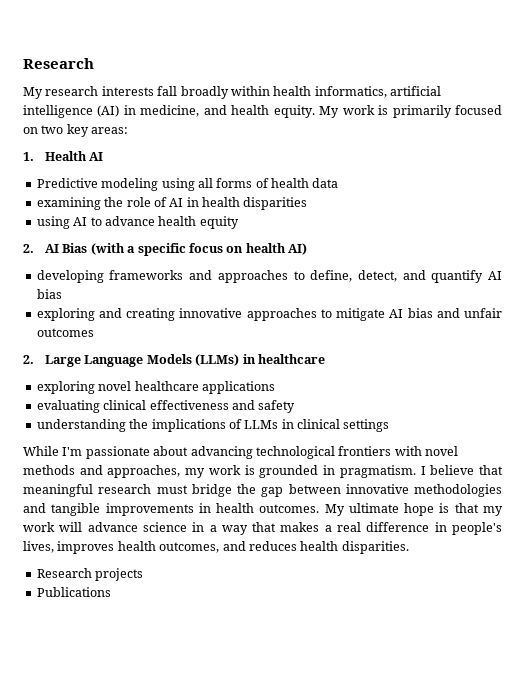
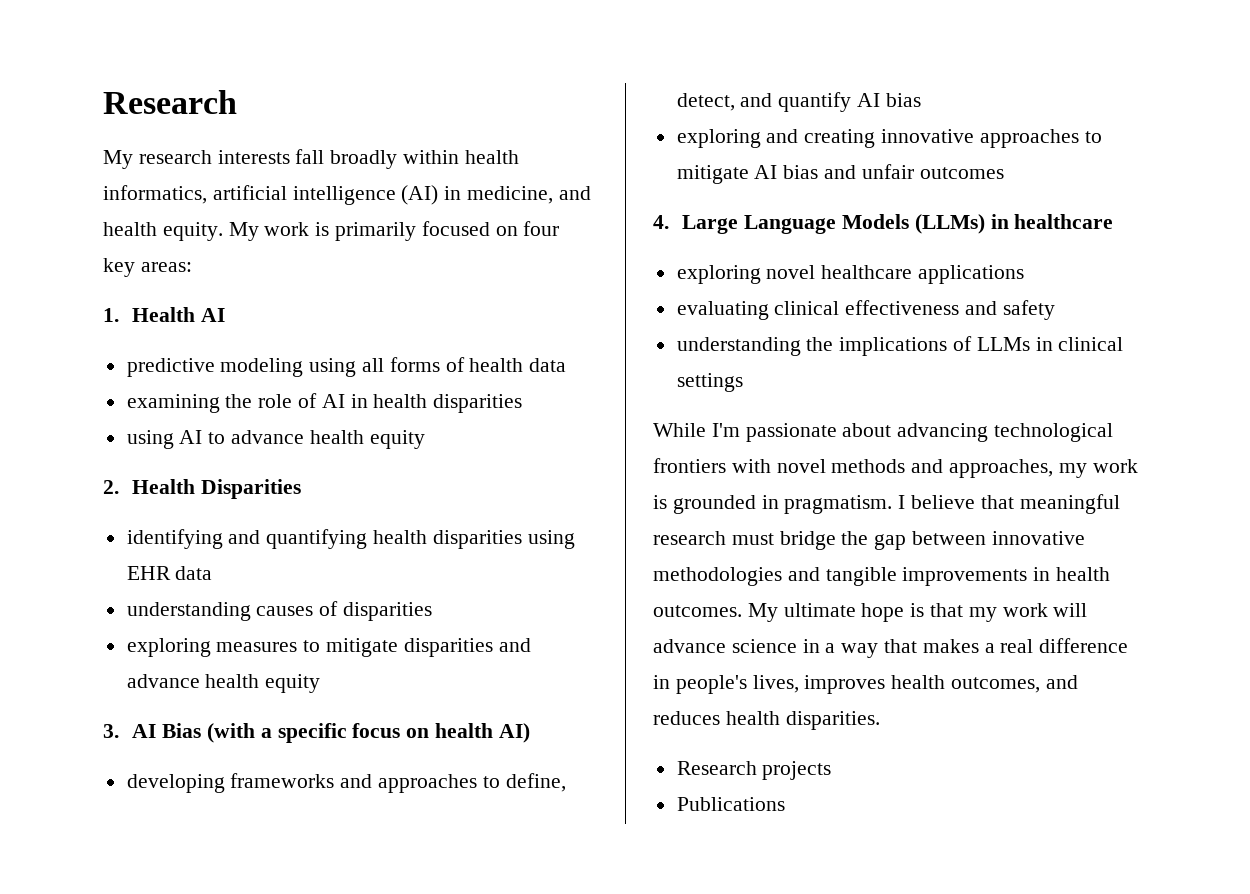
- My work is primarily focused on two key areas:
+ My work is primarily focused on four key areas:
- Predictive modeling using all forms of health data
+ predictive modeling using all forms of health data
- 2. AI Bias (with a specific focus on health AI)
+ 2. Health Disparities
+ identifying and quantifying health disparities using EHR data
+ understanding causes of disparities
+ exploring measures to mitigate disparities and advance health equity
+ 3. AI Bias (with a specific focus on health AI)
- 2. Large Language Models (LLMs) in healthcare
+ 4. Large Language Models (LLMs) in healthcare

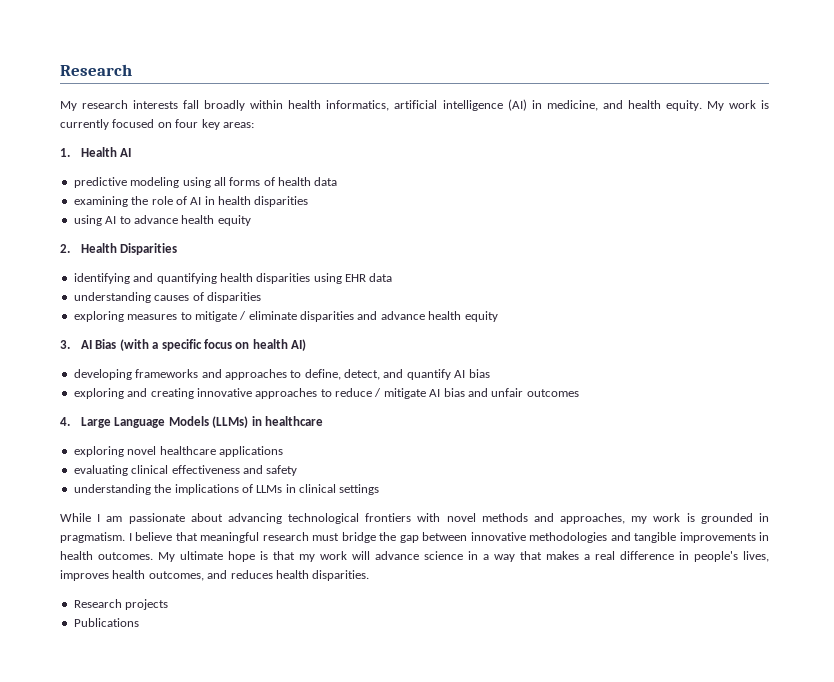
- My work is primarily focused on four key areas:
+ My work is currently focused on four key areas:
- exploring measures to mitigate disparities and advance health equity
+ exploring measures to mitigate / eliminate disparities and advance health equity
- exploring and creating innovative approaches to mitigate AI bias and unfair outcomes
+ exploring and creating innovative approaches to reduce / mitigate AI bias and unfair outcomes
- While I'm passionate about advancing technological frontiers with novel methods and approaches, my work is grounded in pragmatism.
+ While I am passionate about advancing technological frontiers with novel methods and approaches, my work is grounded in pragmatism.

